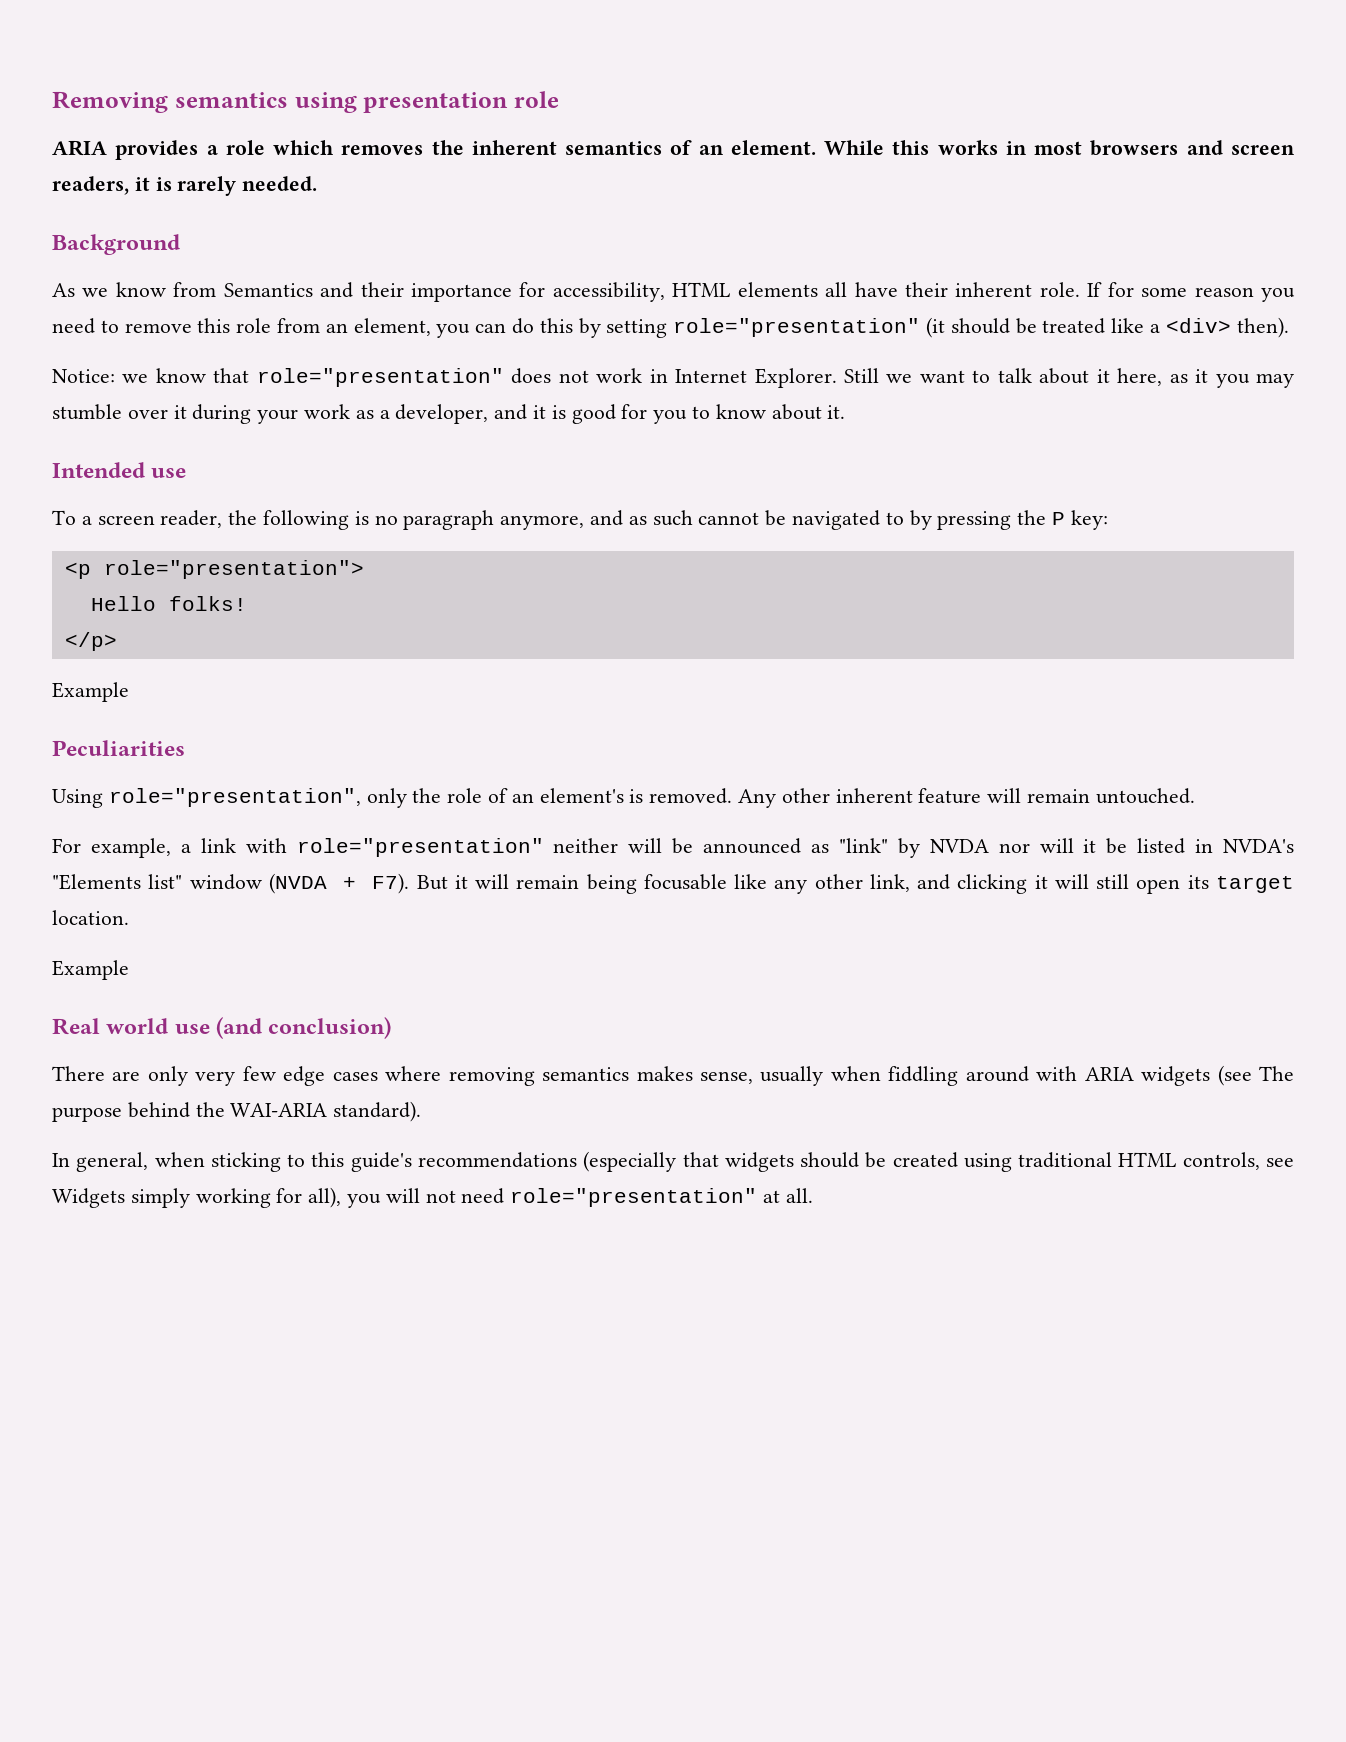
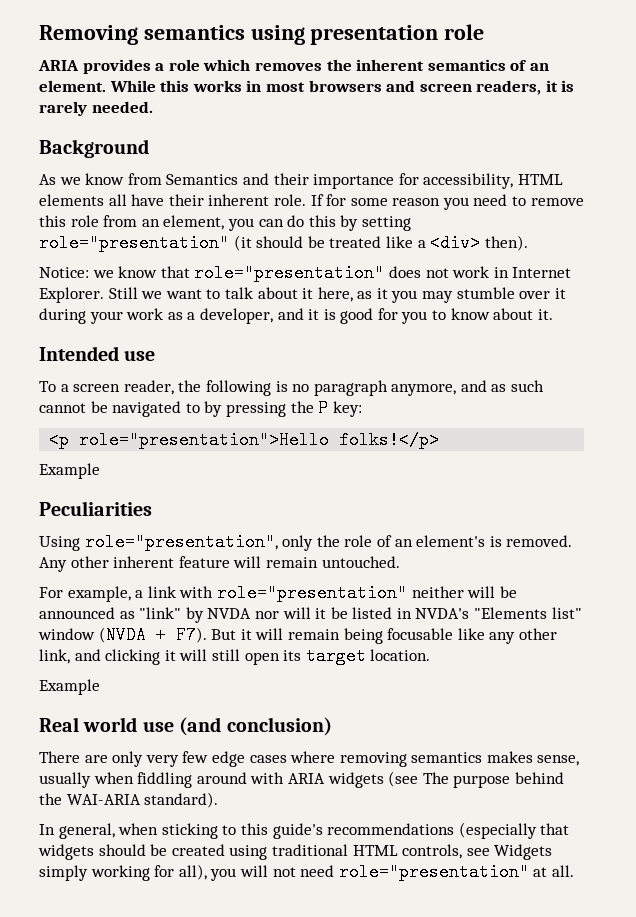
- <p role="presentation">
- Hello folks!
- </p>
+ <p role="presentation">Hello folks!</p>

